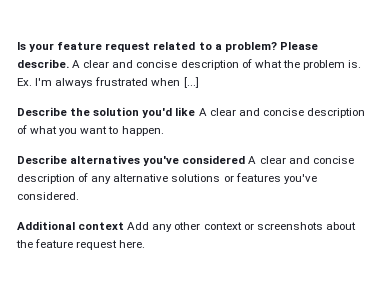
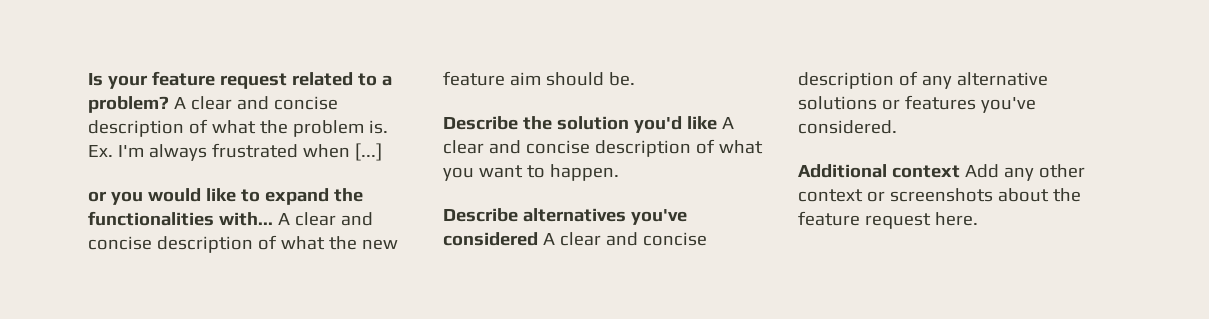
- Please describe.
+ or you would like to expand the functionalities with... A clear and concise description of what the new feature aim should be.

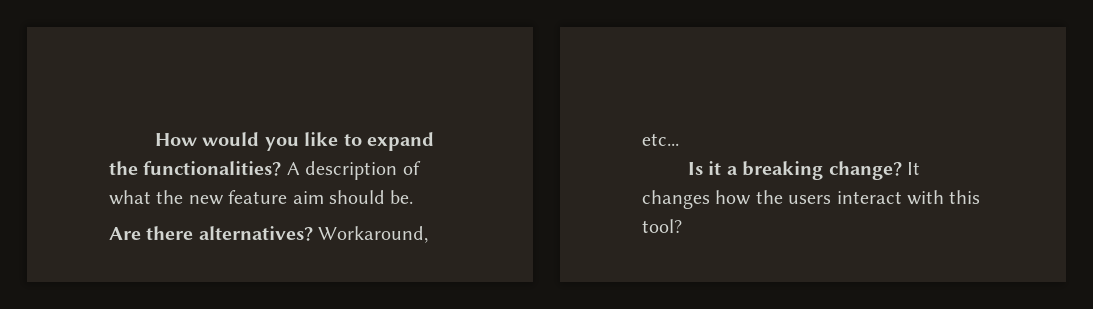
- Is your feature request related to a problem? A clear and concise description of what the problem is. Ex. I'm always frustrated when [...]
- or you would like to expand the functionalities with... A clear and concise description of what the new feature aim should be.
+ How would you like to expand the functionalities? A description of what the new feature aim should be.
- Describe the solution you'd like A clear and concise description of what you want to happen.
- Describe alternatives you've considered A clear and concise description of any alternative solutions or features you've considered.
- Additional context Add any other context or screenshots about the feature request here.
+ Are there alternatives? Workaround, etc...
+ Is it a breaking change? It changes how the users interact with this tool?

